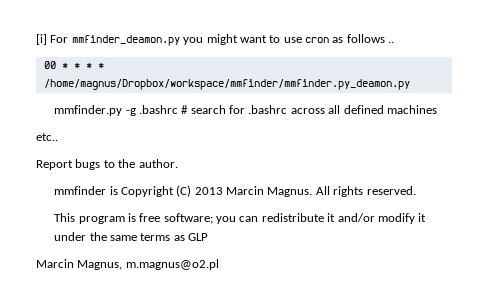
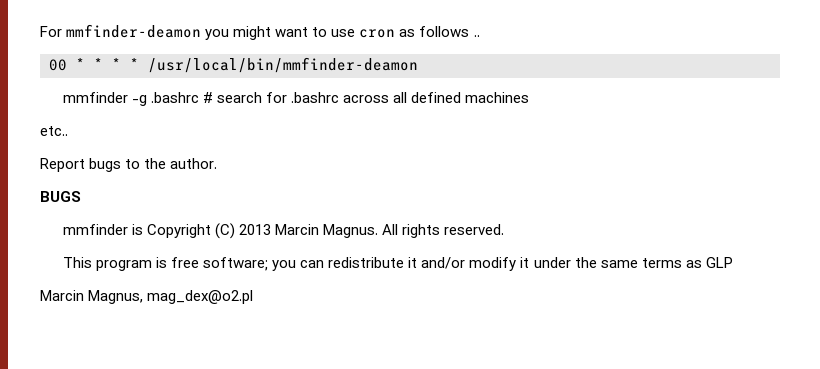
- [i] For mmfinder_deamon.py you might want to use cron as follows ..
+ For mmfinder-deamon you might want to use cron as follows ..
- 00 * * * * /home/magnus/Dropbox/workspace/mmfinder/mmfinder.py_deamon.py
- mmfinder.py -g .bashrc # search for .bashrc across all defined machines
+ 00 * * * * /usr/local/bin/mmfinder-deamon
+ mmfinder -g .bashrc # search for .bashrc across all defined machines
+ BUGS
- Marcin Magnus, m.magnus@o2.pl
+ Marcin Magnus, mag_dex@o2.pl

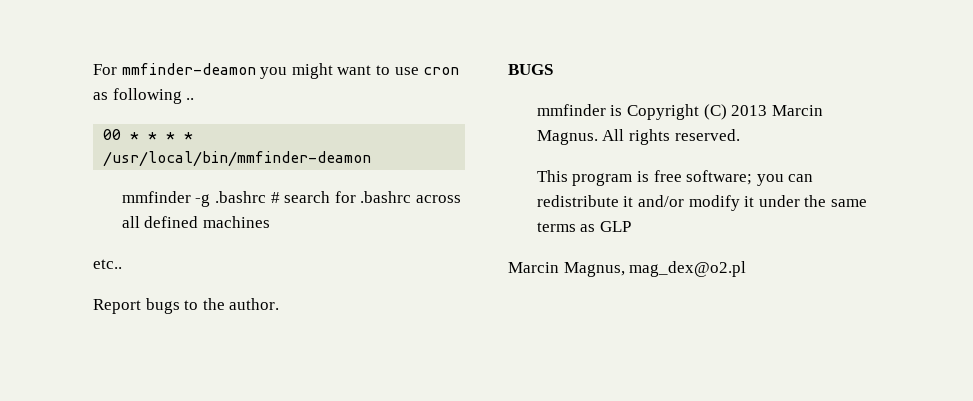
- For mmfinder-deamon you might want to use cron as follows ..
+ For mmfinder-deamon you might want to use cron as following ..

